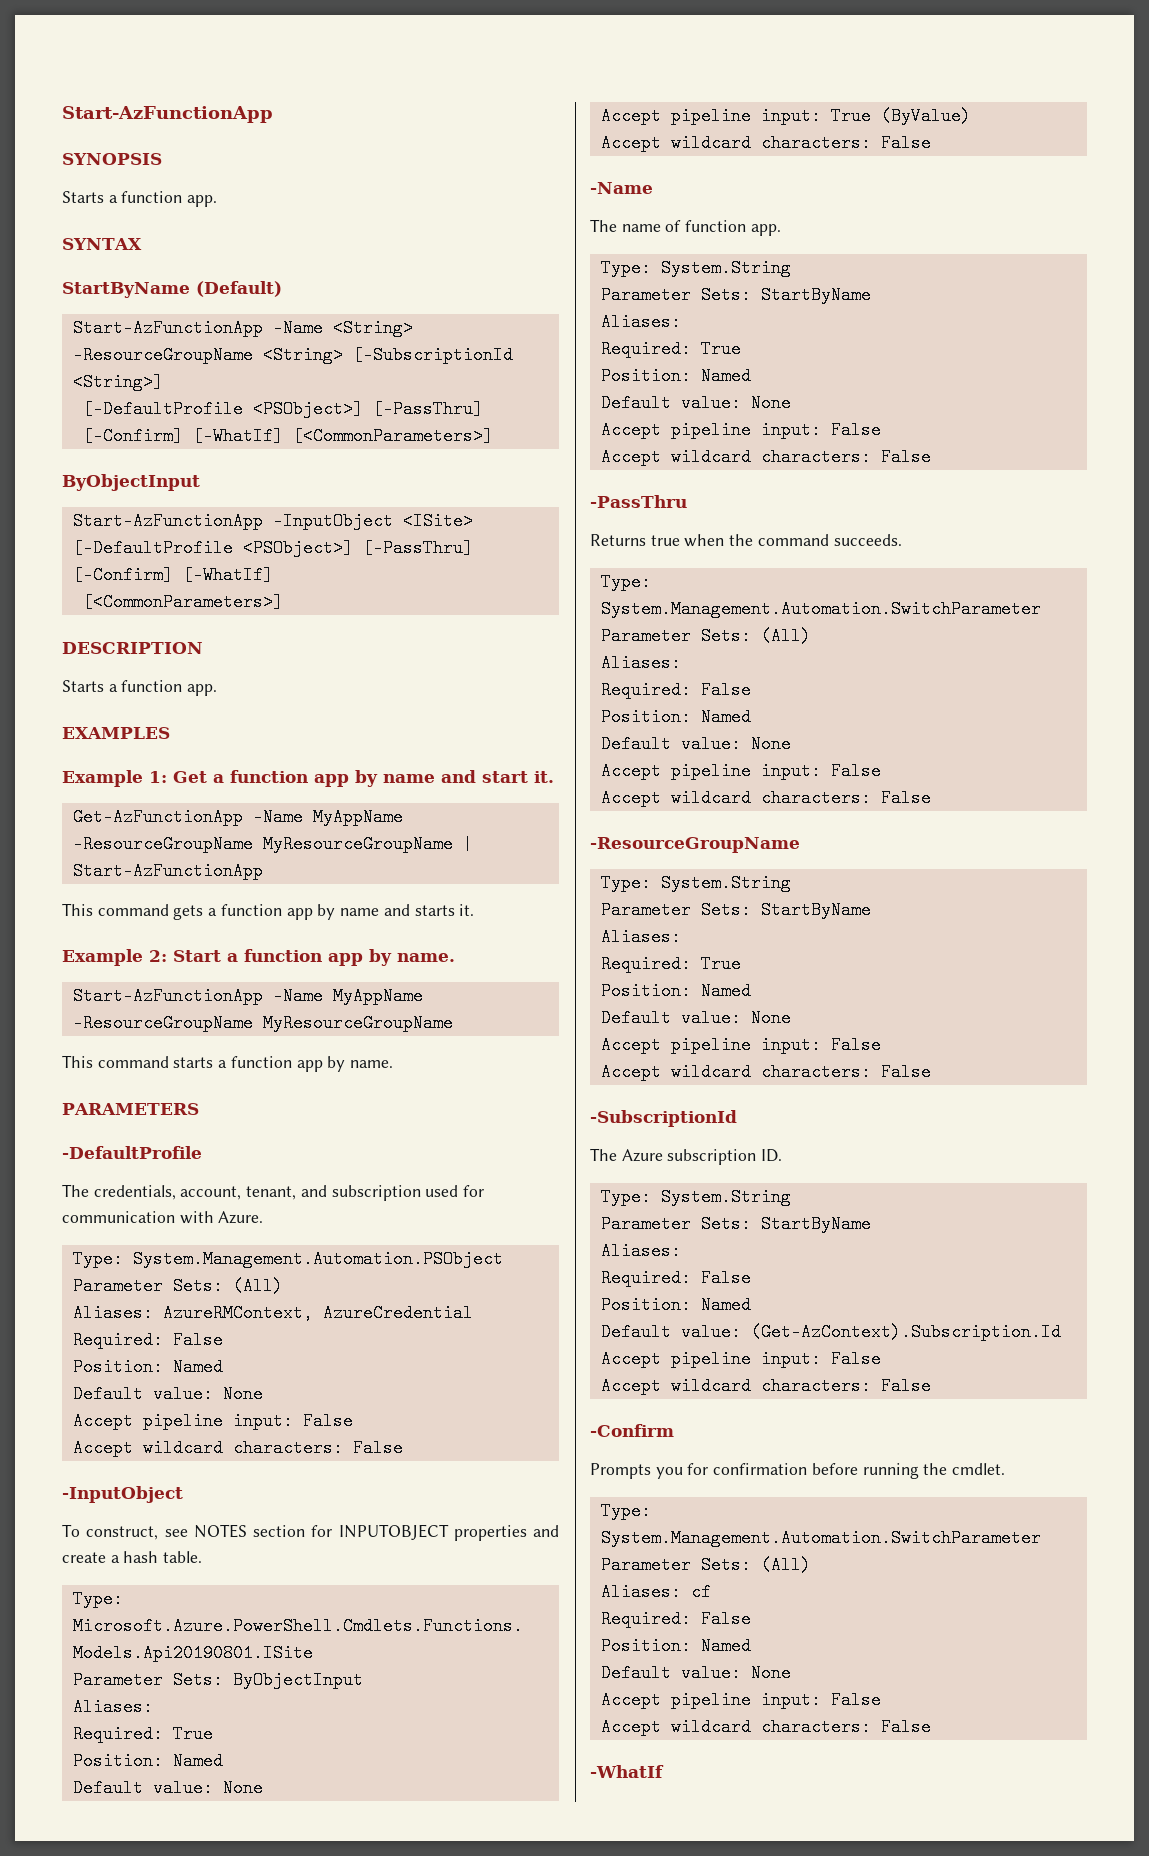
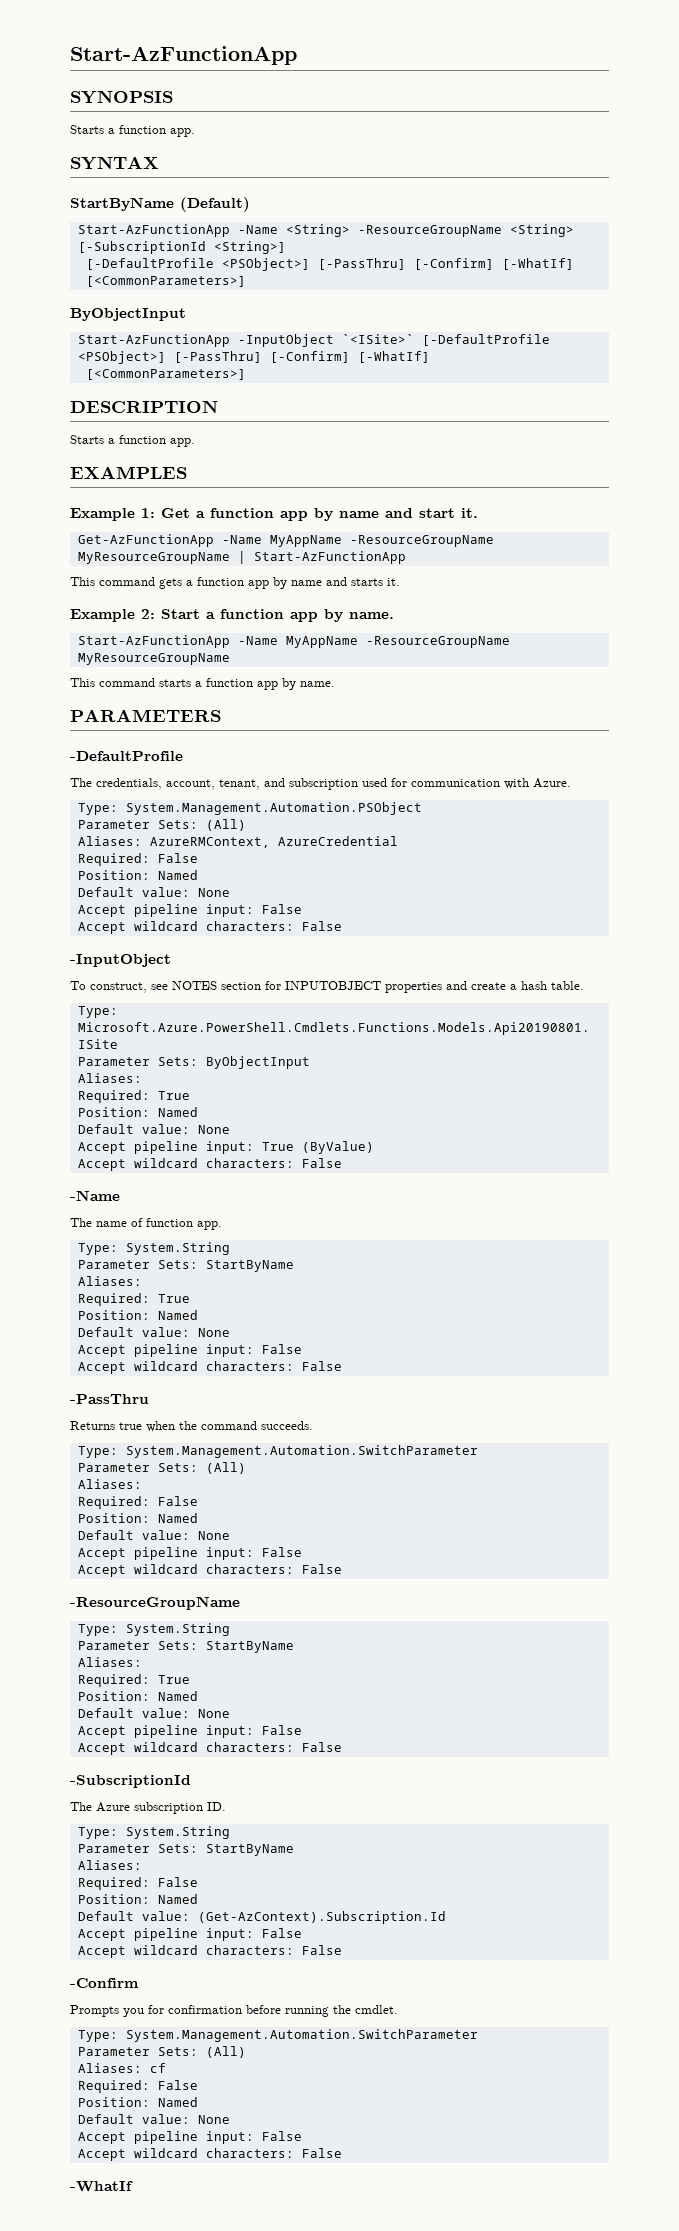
- Start-AzFunctionApp -InputObject <ISite> [-DefaultProfile <PSObject>] [-PassThru] [-Confirm] [-WhatIf]
+ Start-AzFunctionApp -InputObject `<ISite>` [-DefaultProfile <PSObject>] [-PassThru] [-Confirm] [-WhatIf]

